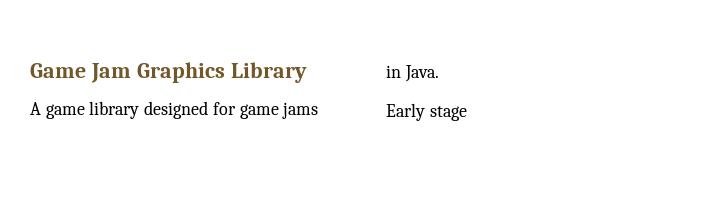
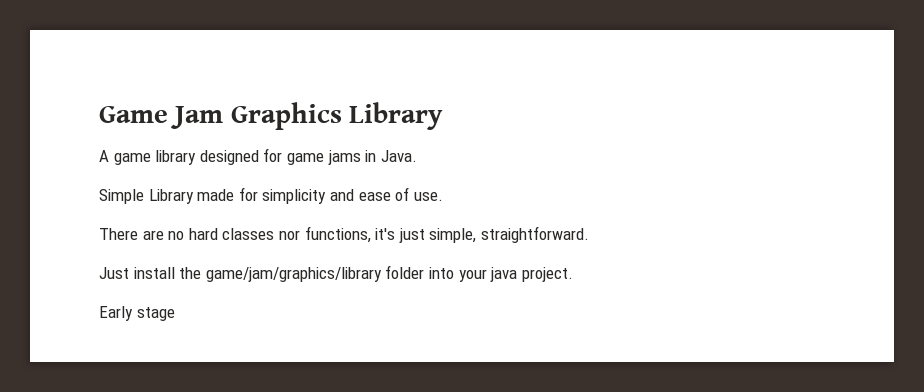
+ Simple Library made for simplicity and ease of use.
+ There are no hard classes nor functions, it's just simple, straightforward.
+ Just install the game/jam/graphics/library folder into your java project.

